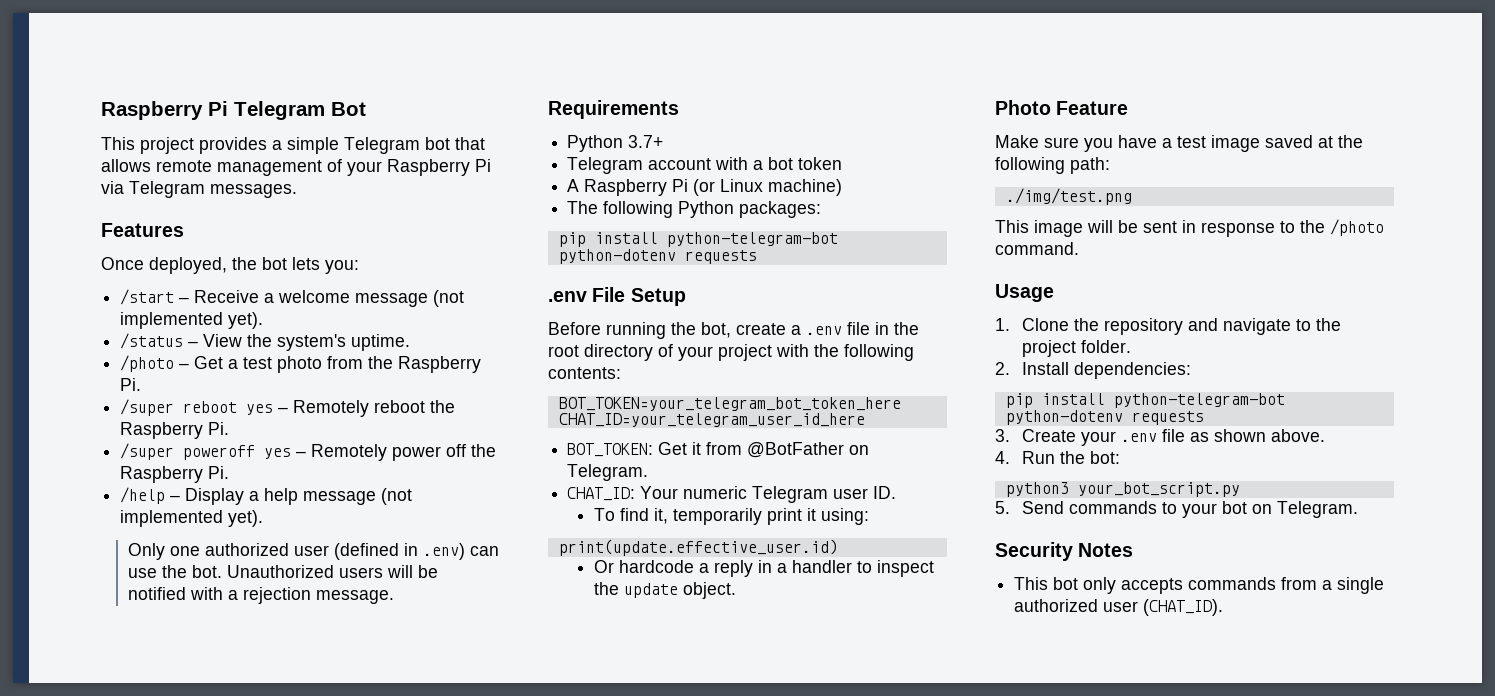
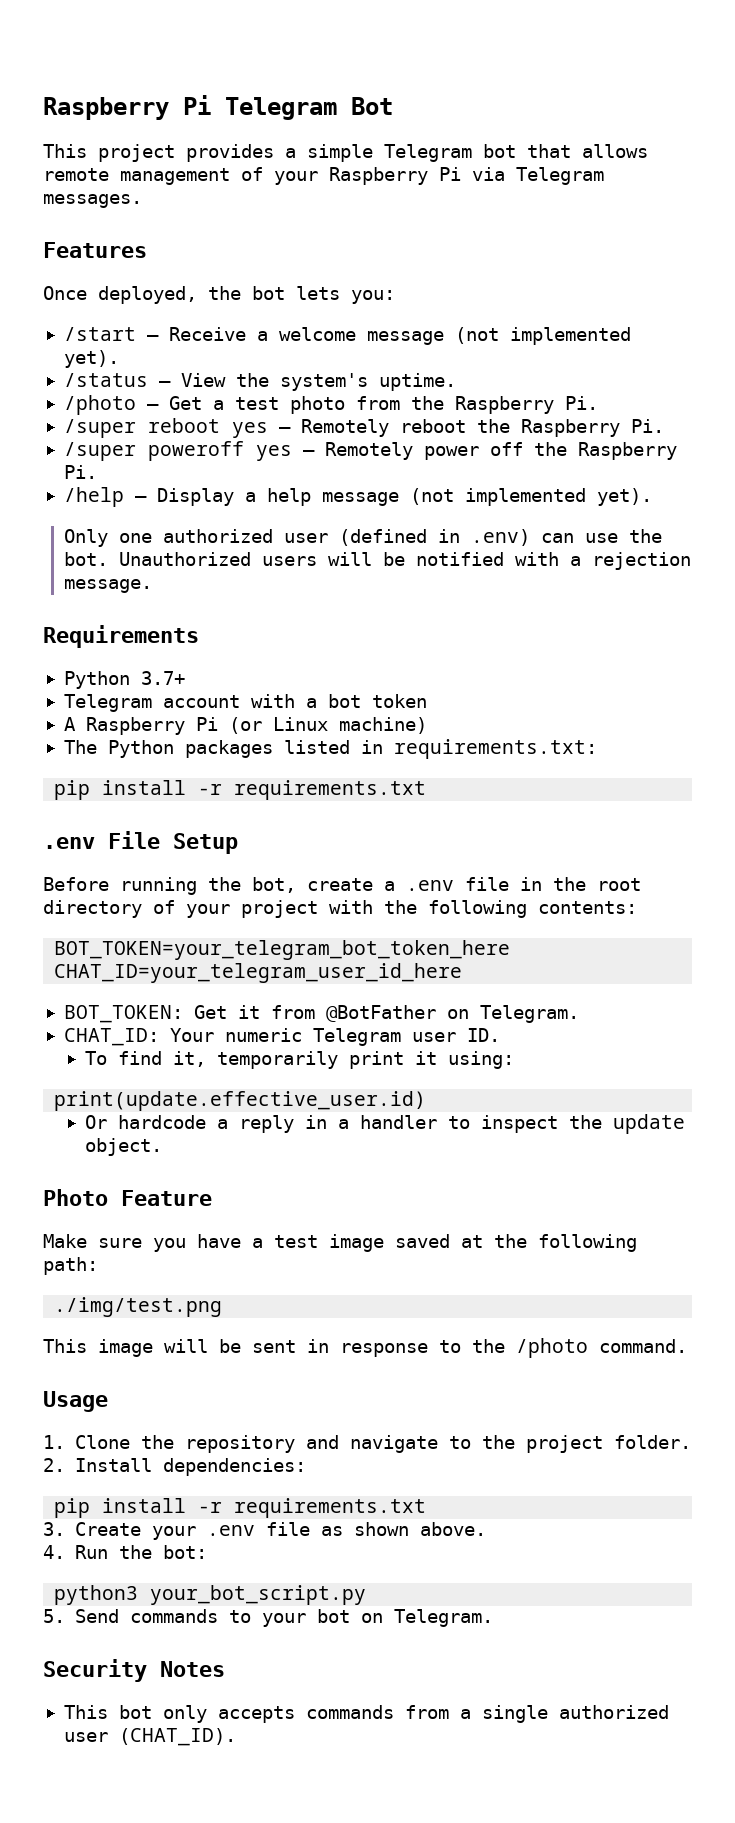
- The following Python packages:
- pip install python-telegram-bot python-dotenv requests
+ The Python packages listed in requirements.txt:
+ pip install -r requirements.txt
  2. Install dependencies:
- pip install python-telegram-bot python-dotenv requests
+ pip install -r requirements.txt

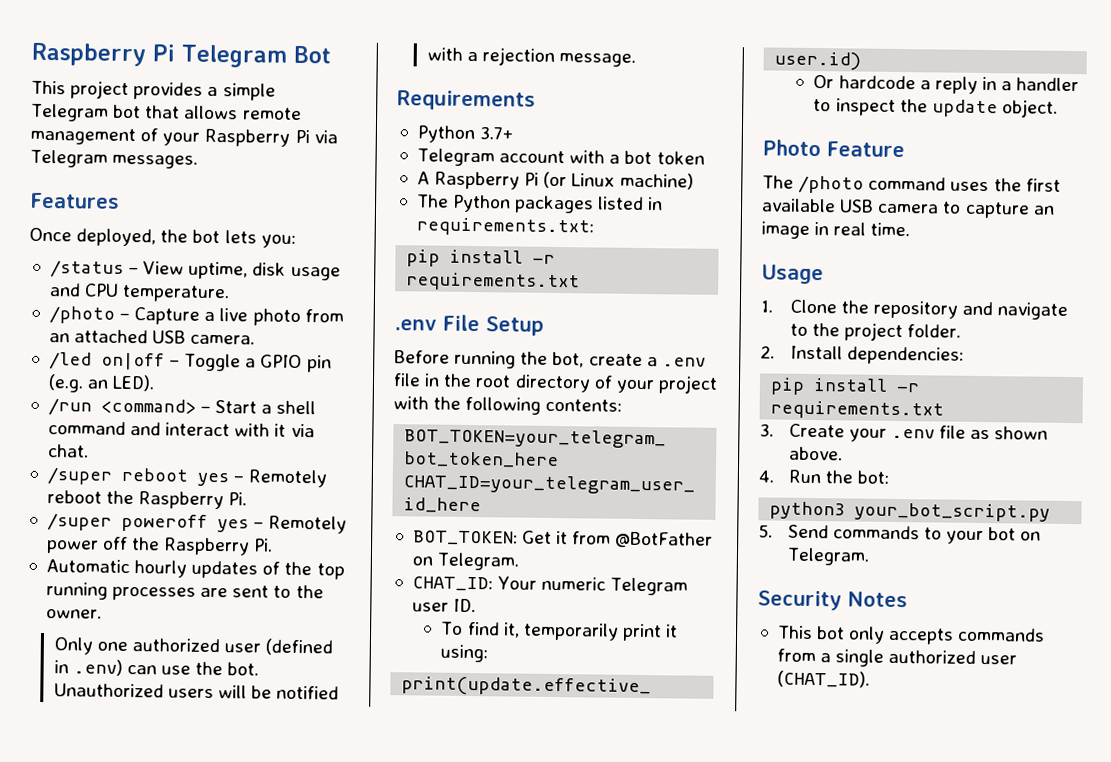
- /start – Receive a welcome message (not implemented yet).
- /status – View the system's uptime.
- /photo – Get a test photo from the Raspberry Pi.
+ /status – View uptime, disk usage and CPU temperature.
+ /photo – Capture a live photo from an attached USB camera.
+ /led on|off – Toggle a GPIO pin (e.g. an LED).
+ /run <command> – Start a shell command and interact with it via chat.
- /help – Display a help message (not implemented yet).
+ Automatic hourly updates of the top running processes are sent to the owner.
- Make sure you have a test image saved at the following path:
- ./img/test.png
- This image will be sent in response to the /photo command.
+ The /photo command uses the first available USB camera to capture an image in real time.

